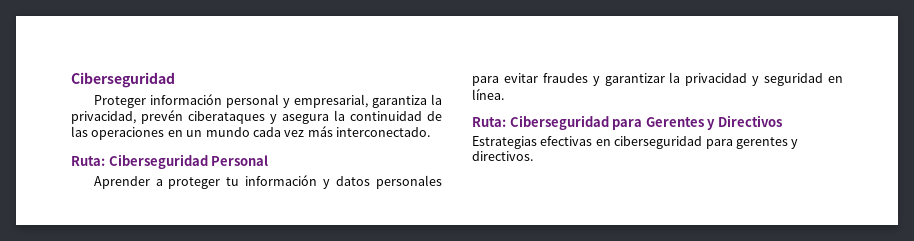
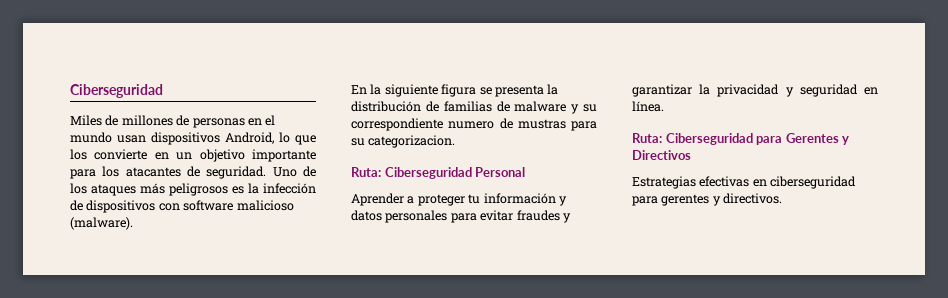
- Proteger información personal y empresarial, garantiza la privacidad, prevén ciberataques y asegura la continuidad de las operaciones en un mundo cada vez más interconectado.
+ Miles de millones de personas en el mundo usan dispositivos Android, lo que los convierte en un objetivo importante para los atacantes de seguridad. Uno de los ataques más peligrosos es la infección de dispositivos con software malicioso (malware).
+ En la siguiente figura se presenta la distribución de familias de malware y su correspondiente numero de mustras para su categorizacion.

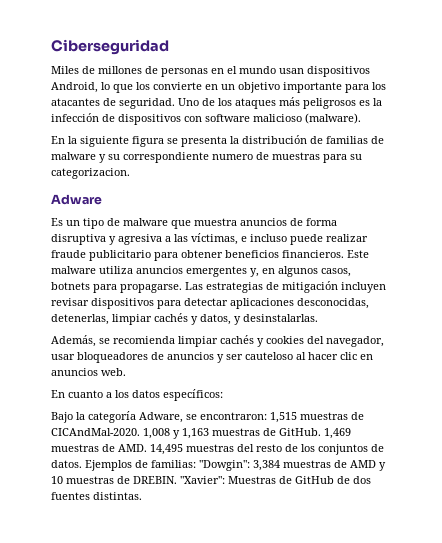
- En la siguiente figura se presenta la distribución de familias de malware y su correspondiente numero de mustras para su categorizacion.
+ En la siguiente figura se presenta la distribución de familias de malware y su correspondiente numero de muestras para su categorizacion.
- Ruta: Ciberseguridad Personal
- Aprender a proteger tu información y datos personales para evitar fraudes y garantizar la privacidad y seguridad en línea.
- Ruta: Ciberseguridad para Gerentes y Directivos
- Estrategias efectivas en ciberseguridad para gerentes y directivos.
+ Adware
+ Es un tipo de malware que muestra anuncios de forma disruptiva y agresiva a las víctimas, e incluso puede realizar fraude publicitario para obtener beneficios financieros. Este malware utiliza anuncios emergentes y, en algunos casos, botnets para propagarse. Las estrategias de mitigación incluyen revisar dispositivos para detectar aplicaciones desconocidas, detenerlas, limpiar cachés y datos, y desinstalarlas.
+ Además, se recomienda limpiar cachés y cookies del navegador, usar bloqueadores de anuncios y ser cauteloso al hacer clic en anuncios web.
+ En cuanto a los datos específicos:
+ Bajo la categoría Adware, se encontraron: 1,515 muestras de CICAndMal-2020. 1,008 y 1,163 muestras de GitHub. 1,469 muestras de AMD. 14,495 muestras del resto de los conjuntos de datos. Ejemplos de familias: "Dowgin": 3,384 muestras de AMD y 10 muestras de DREBIN. "Xavier": Muestras de GitHub de dos fuentes distintas.

